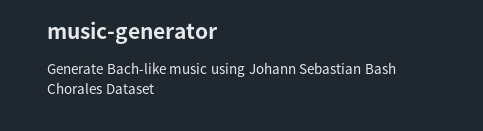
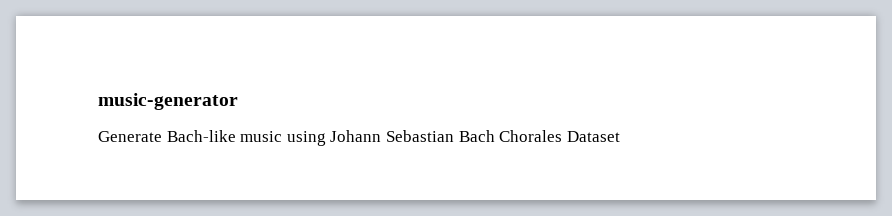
- Generate Bach-like music using Johann Sebastian Bash Chorales Dataset
+ Generate Bach-like music using Johann Sebastian Bach Chorales Dataset

